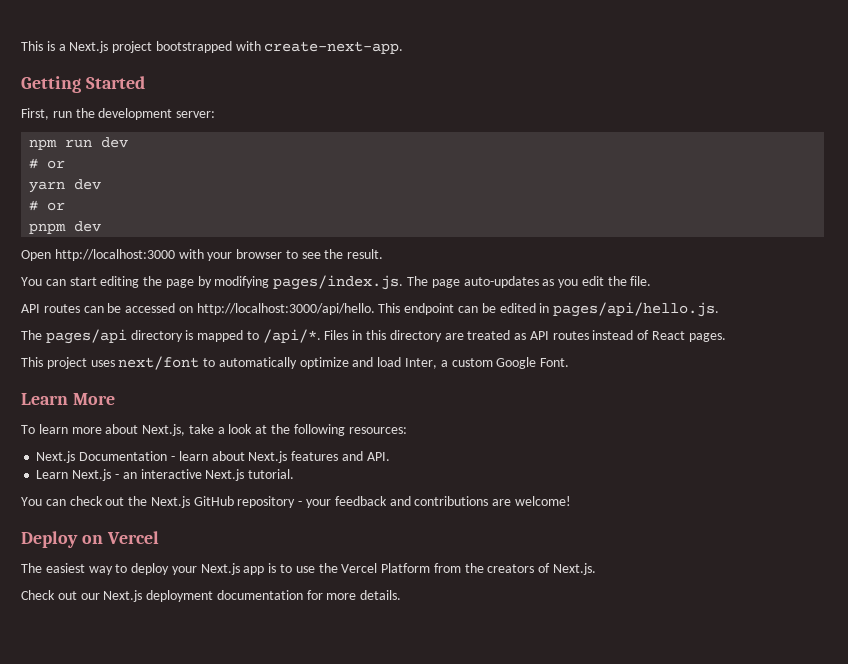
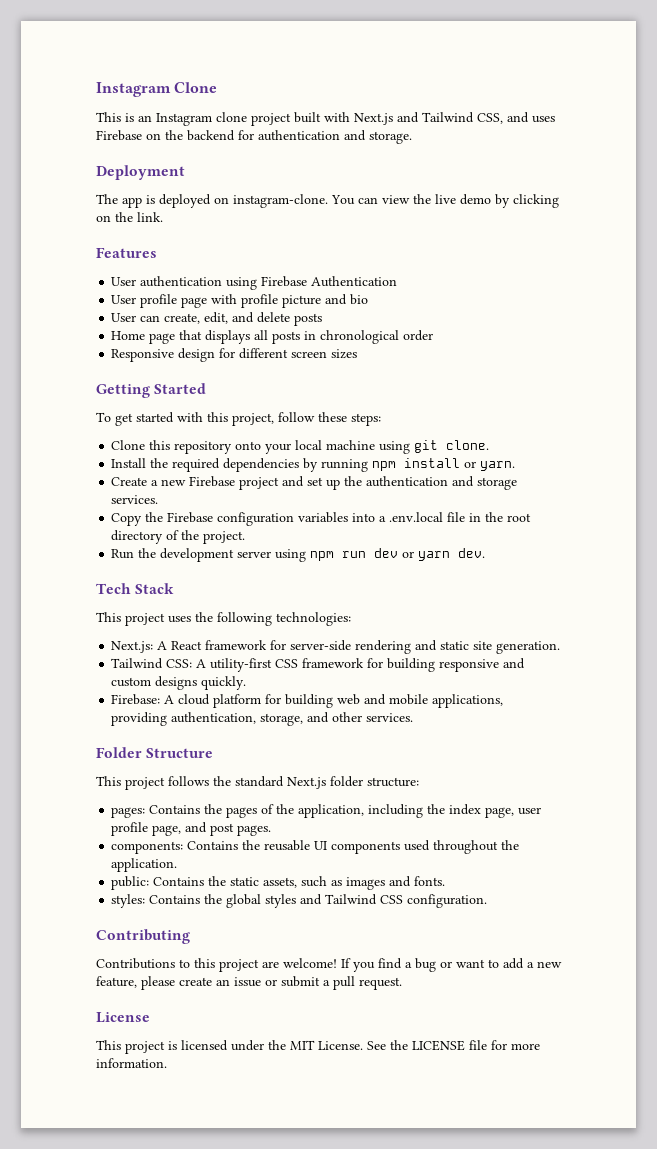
- This is a Next.js project bootstrapped with create-next-app.
+ Instagram Clone
+ This is an Instagram clone project built with Next.js and Tailwind CSS, and uses Firebase on the backend for authentication and storage.
+ Deployment
+ The app is deployed on instagram-clone. You can view the live demo by clicking on the link.
+ Features
+ User authentication using Firebase Authentication
+ User profile page with profile picture and bio
+ User can create, edit, and delete posts
+ Home page that displays all posts in chronological order
+ Responsive design for different screen sizes
  Getting Started
- First, run the development server:
- npm run dev
- # or
- yarn dev
- # or
- pnpm dev
- Open http://localhost:3000 with your browser to see the result.
- You can start editing the page by modifying pages/index.js. The page auto-updates as you edit the file.
- API routes can be accessed on http://localhost:3000/api/hello. This endpoint can be edited in pages/api/hello.js.
- The pages/api directory is mapped to /api/*. Files in this directory are treated as API routes instead of React pages.
- This project uses next/font to automatically optimize and load Inter, a custom Google Font.
- Learn More
- To learn more about Next.js, take a look at the following resources:
- Next.js Documentation - learn about Next.js features and API.
- Learn Next.js - an interactive Next.js tutorial.
- You can check out the Next.js GitHub repository - your feedback and contributions are welcome!
- Deploy on Vercel
- The easiest way to deploy your Next.js app is to use the Vercel Platform from the creators of Next.js.
- Check out our Next.js deployment documentation for more details.
+ To get started with this project, follow these steps:
+ Clone this repository onto your local machine using git clone.
+ Install the required dependencies by running npm install or yarn.
+ Create a new Firebase project and set up the authentication and storage services.
+ Copy the Firebase configuration variables into a .env.local file in the root directory of the project.
+ Run the development server using npm run dev or yarn dev.
+ Tech Stack
+ This project uses the following technologies:
+ Next.js: A React framework for server-side rendering and static site generation.
+ Tailwind CSS: A utility-first CSS framework for building responsive and custom designs quickly.
+ Firebase: A cloud platform for building web and mobile applications, providing authentication, storage, and other services.
+ Folder Structure
+ This project follows the standard Next.js folder structure:
+ pages: Contains the pages of the application, including the index page, user profile page, and post pages.
+ components: Contains the reusable UI components used throughout the application.
+ public: Contains the static assets, such as images and fonts.
+ styles: Contains the global styles and Tailwind CSS configuration.
+ Contributing
+ Contributions to this project are welcome! If you find a bug or want to add a new feature, please create an issue or submit a pull request.
+ License
+ This project is licensed under the MIT License. See the LICENSE file for more information.

